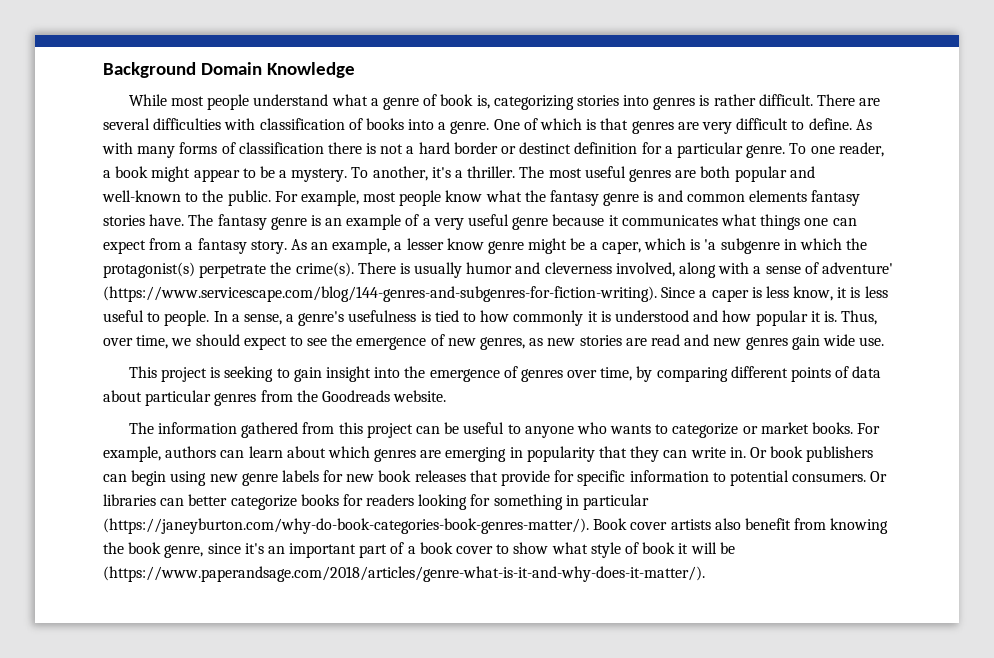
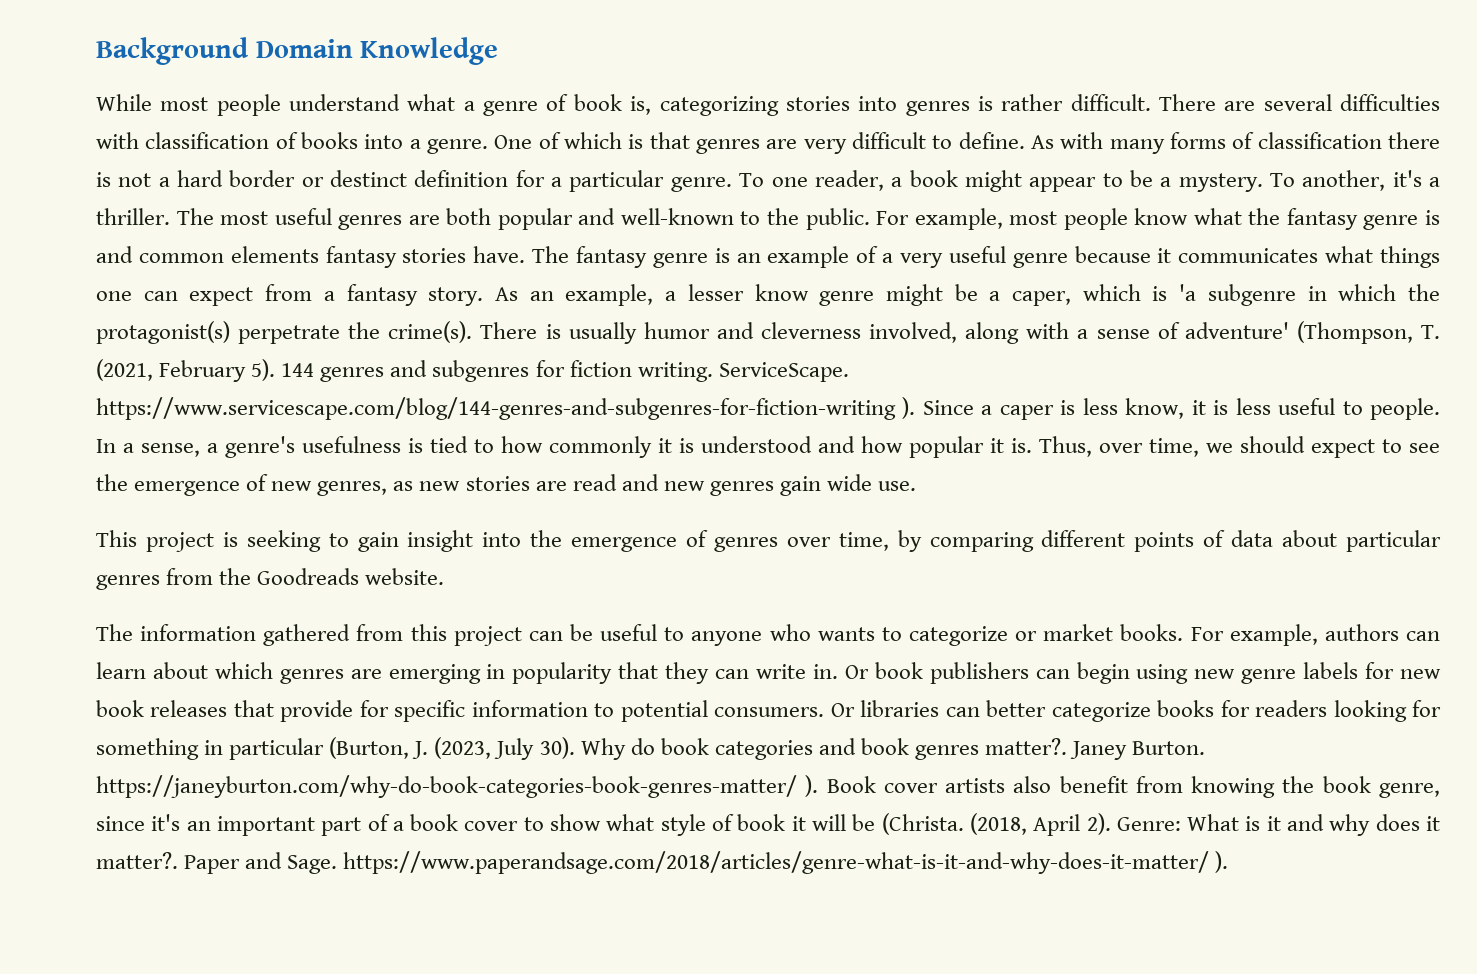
- There is usually humor and cleverness involved, along with a sense of adventure' (https://www.servicescape.com/blog/144-genres-and-subgenres-for-fiction-writing). Since a caper is less know, it is less useful to people.
+ There is usually humor and cleverness involved, along with a sense of adventure' (Thompson, T. (2021, February 5). 144 genres and subgenres for fiction writing. ServiceScape. https://www.servicescape.com/blog/144-genres-and-subgenres-for-fiction-writing ). Since a caper is less know, it is less useful to people.
- Or libraries can better categorize books for readers looking for something in particular (https://janeyburton.com/why-do-book-categories-book-genres-matter/). Book cover artists also benefit from knowing the book genre, since it's an important part of a book cover to show what style of book it will be (https://www.paperandsage.com/2018/articles/genre-what-is-it-and-why-does-it-matter/).
+ Or libraries can better categorize books for readers looking for something in particular (Burton, J. (2023, July 30). Why do book categories and book genres matter?. Janey Burton. https://janeyburton.com/why-do-book-categories-book-genres-matter/ ). Book cover artists also benefit from knowing the book genre, since it's an important part of a book cover to show what style of book it will be (Christa. (2018, April 2). Genre: What is it and why does it matter?. Paper and Sage. https://www.paperandsage.com/2018/articles/genre-what-is-it-and-why-does-it-matter/ ).

